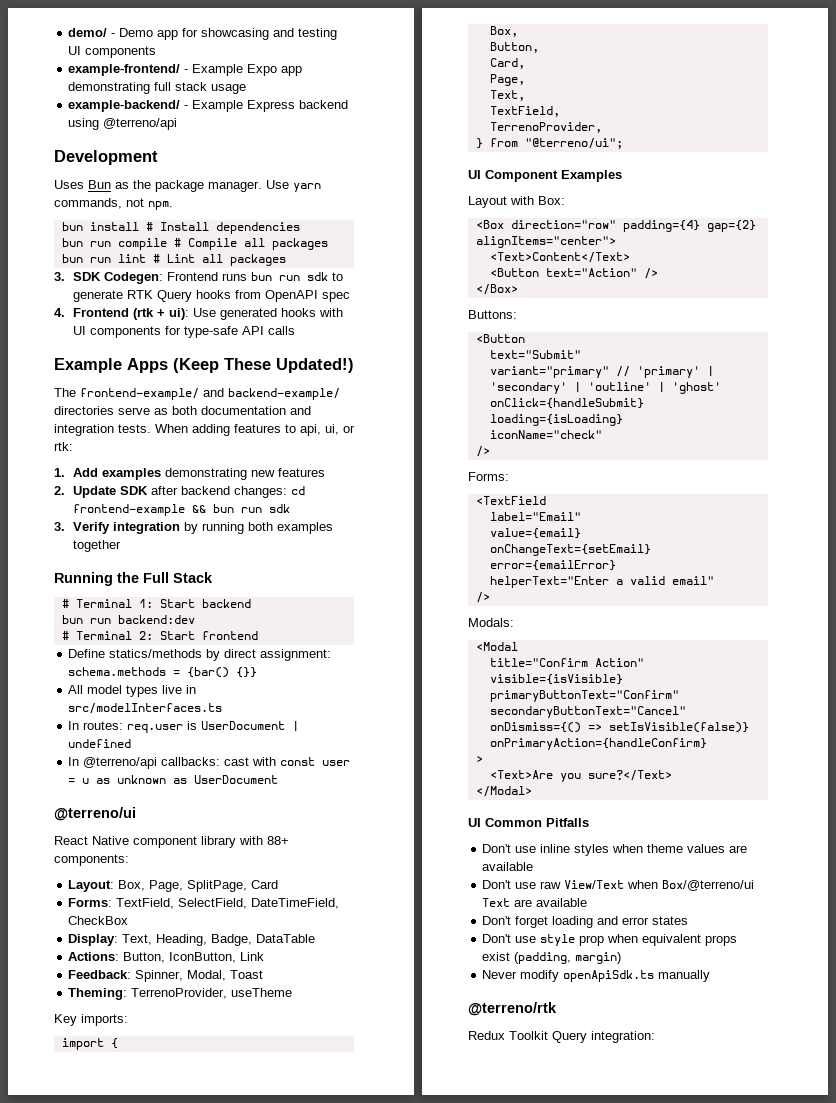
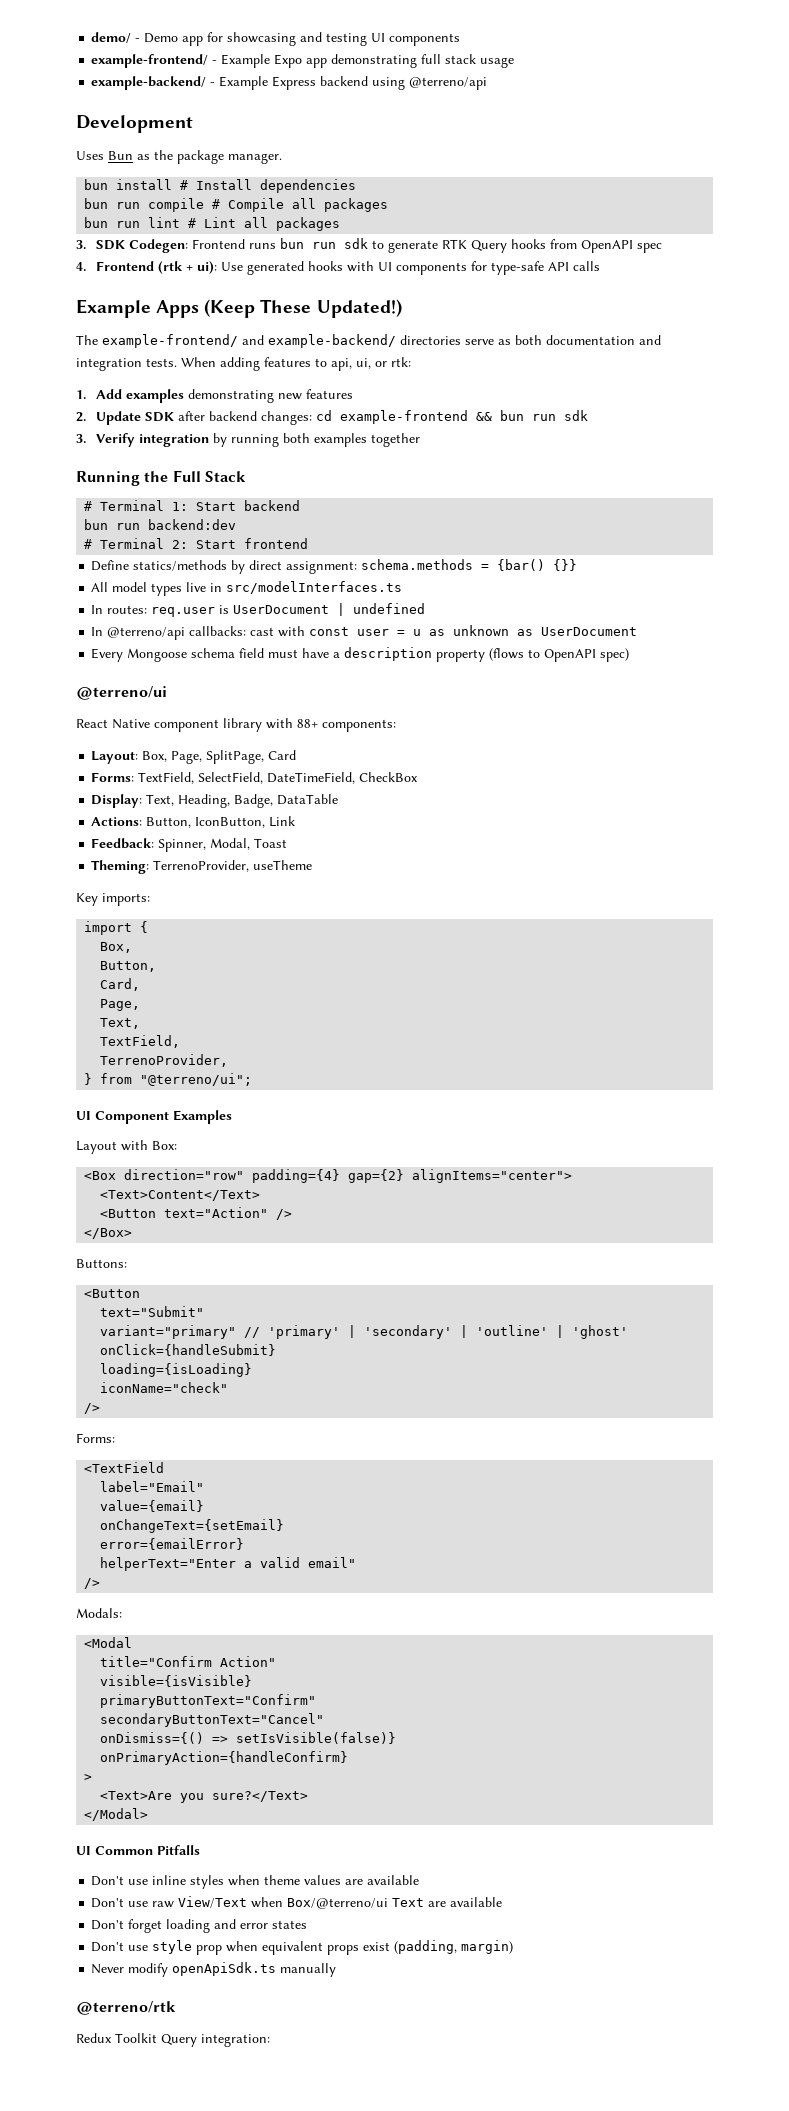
- Use yarn commands, not npm.
- The frontend-example/ and backend-example/ directories serve as both documentation and integration tests.
+ The example-frontend/ and example-backend/ directories serve as both documentation and integration tests.
- 2. Update SDK after backend changes: cd frontend-example && bun run sdk
+ 2. Update SDK after backend changes: cd example-frontend && bun run sdk
+ Every Mongoose schema field must have a description property (flows to OpenAPI spec)

